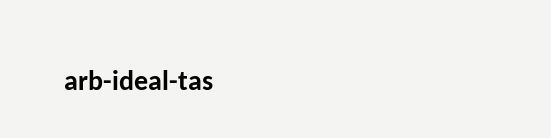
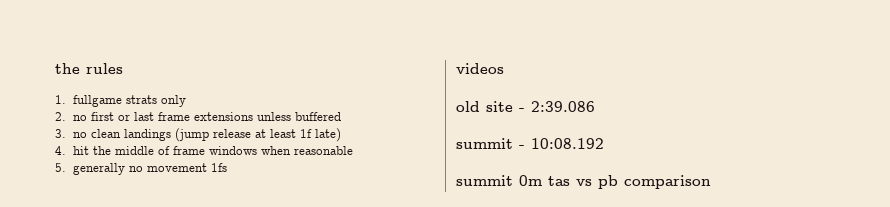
- arb-ideal-tas
+ the rules
+ 1. fullgame strats only
+ 2. no first or last frame extensions unless buffered
+ 3. no clean landings (jump release at least 1f late)
+ 4. hit the middle of frame windows when reasonable
+ 5. generally no movement 1fs
+ videos
+ old site - 2:39.086
+ summit - 10:08.192
+ summit 0m tas vs pb comparison

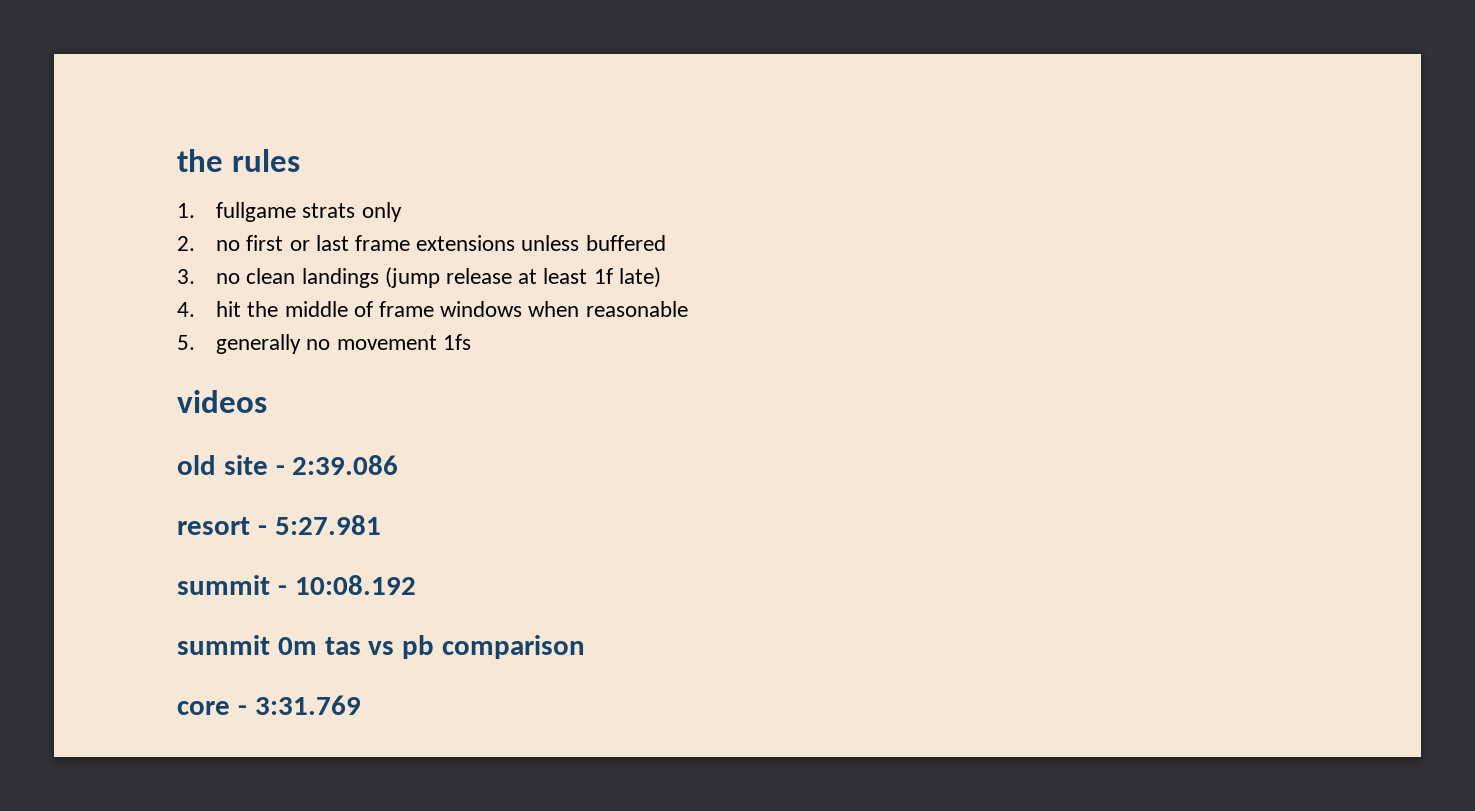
+ resort - 5:27.981
+ core - 3:31.769

